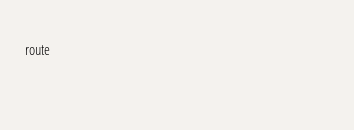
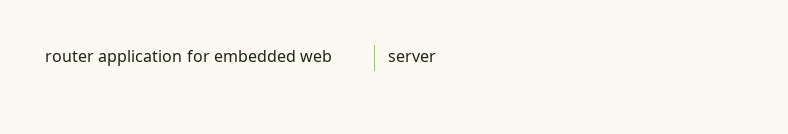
- route
+ router application for embedded web server

